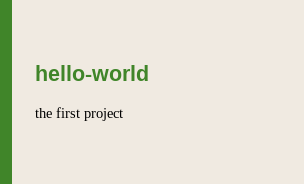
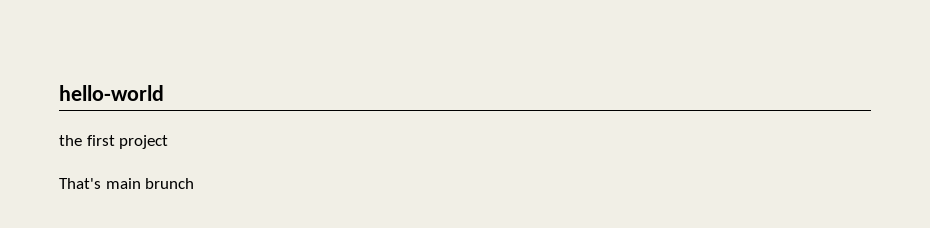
+ That's main brunch

